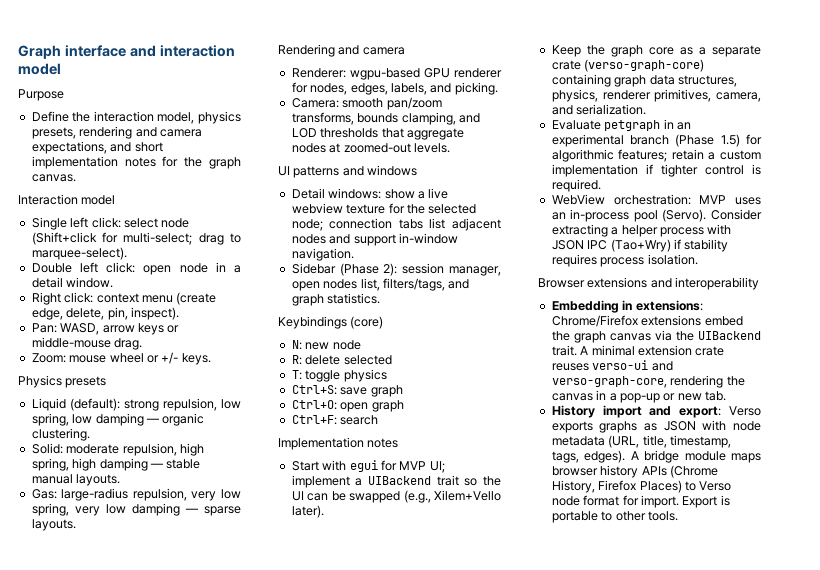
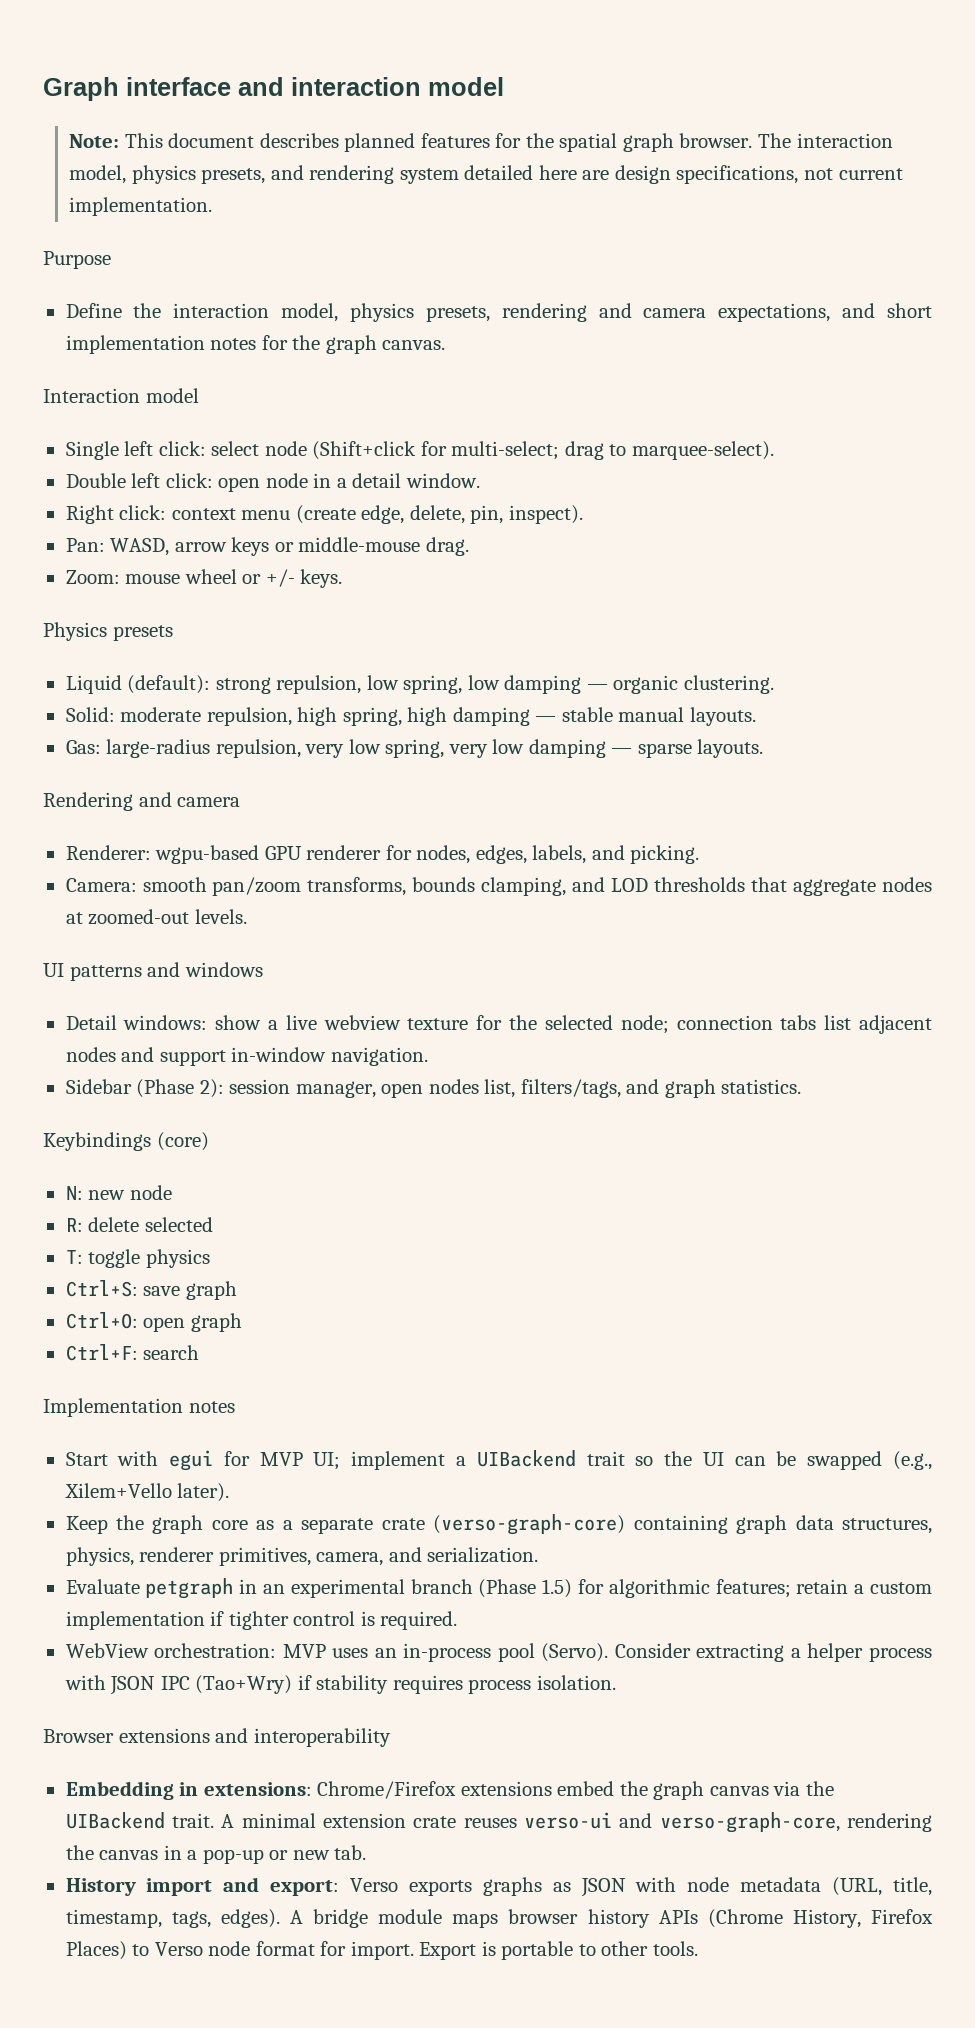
+ Note: This document describes planned features for the spatial graph browser. The interaction model, physics presets, and rendering system detailed here are design specifications, not current implementation.

